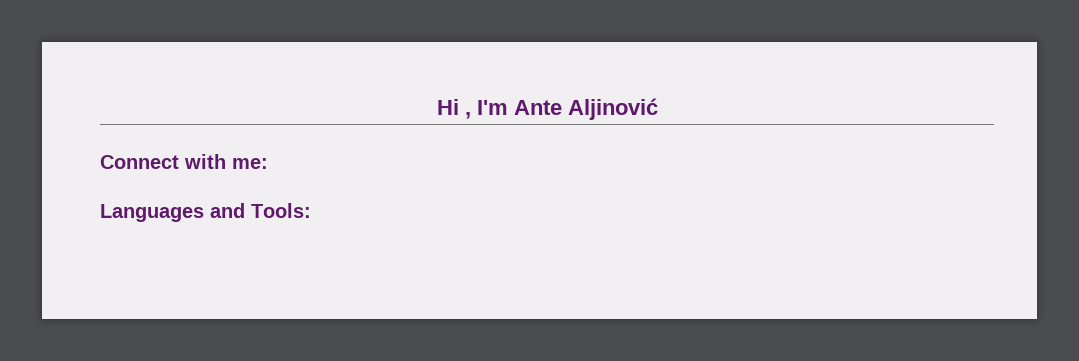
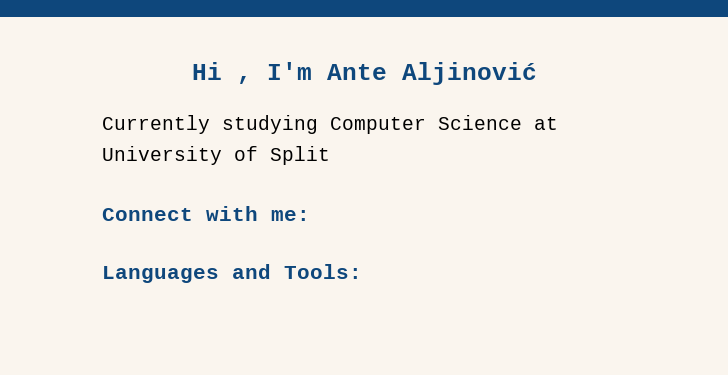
+ Currently studying Computer Science at University of Split

